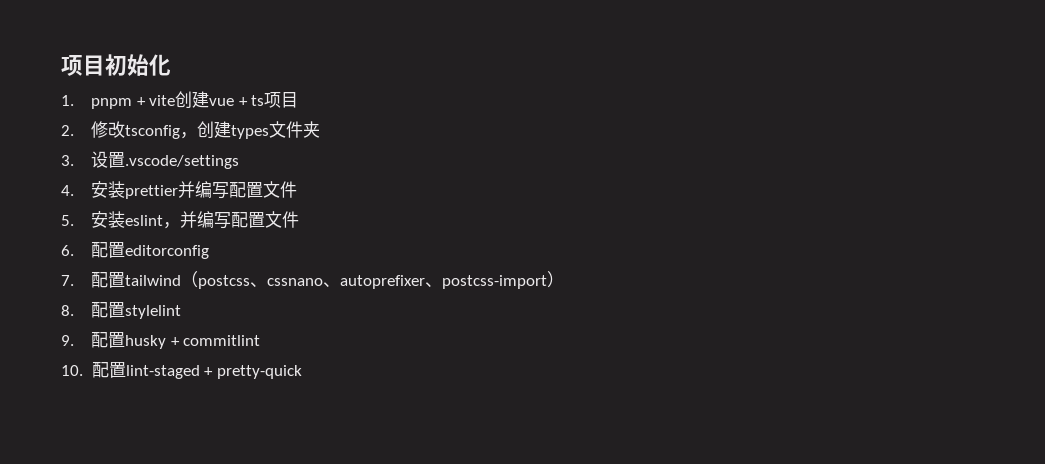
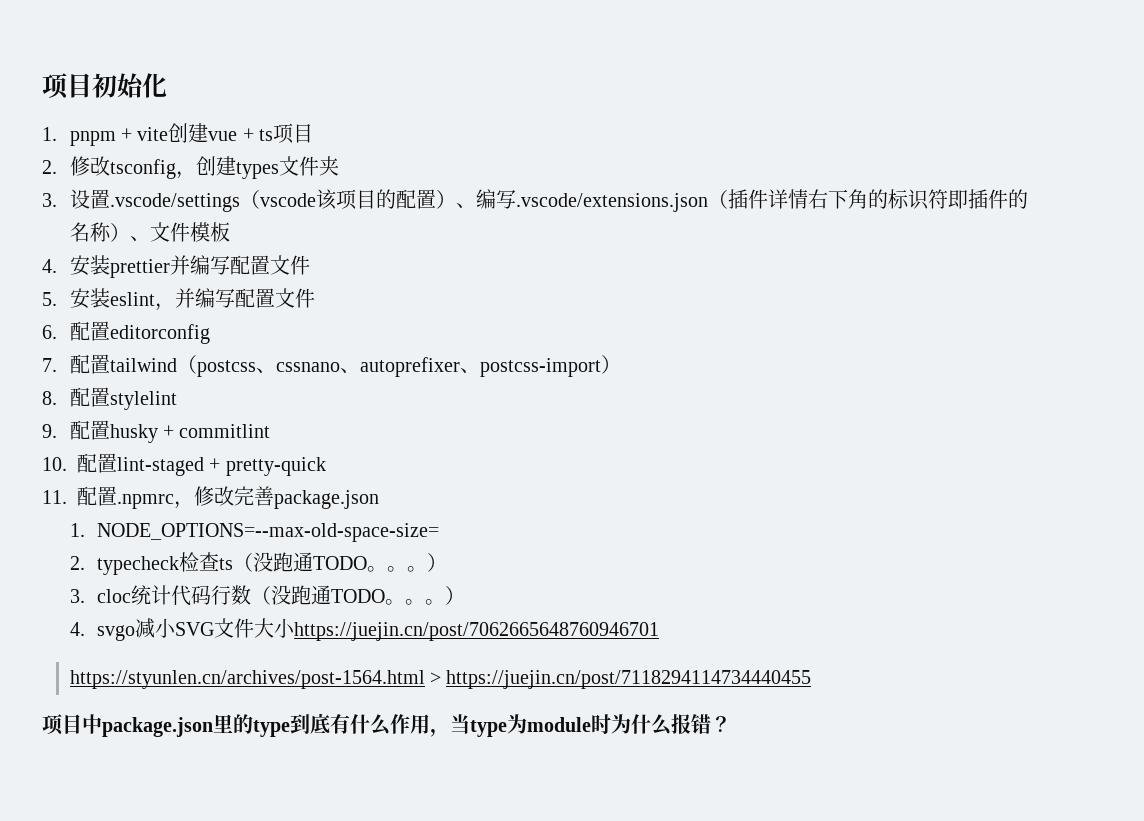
- 3.设置.vscode/settings
+ 3.设置.vscode/settings（vscode该项目的配置）、编写.vscode/extensions.json（插件详情右下角的标识符即插件的名称）、文件模板
+ 11.配置.npmrc，修改完善package.json
+ 1. NODE_OPTIONS=--max-old-space-size=
+ 2. typecheck检查ts（没跑通TODO。。。）
+ 3. cloc统计代码行数（没跑通TODO。。。）
+ 4. svgo减小SVG文件大小https://juejin.cn/post/7062665648760946701
+ https://styunlen.cn/archives/post-1564.html > https://juejin.cn/post/7118294114734440455
+ 项目中package.json里的type到底有什么作用，当type为module时为什么报错？

